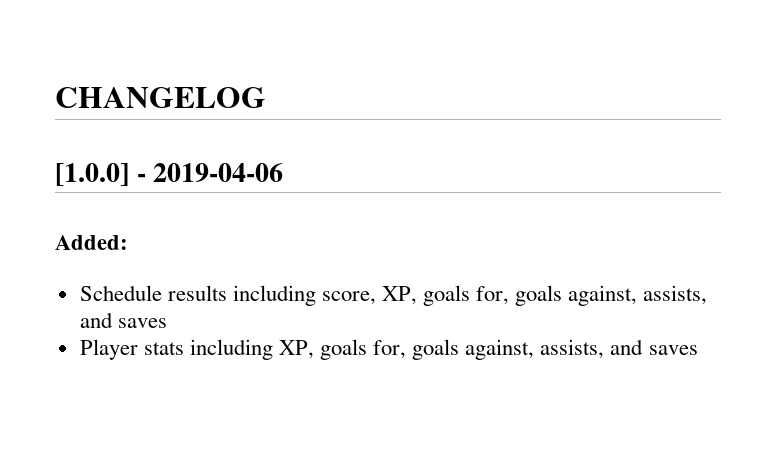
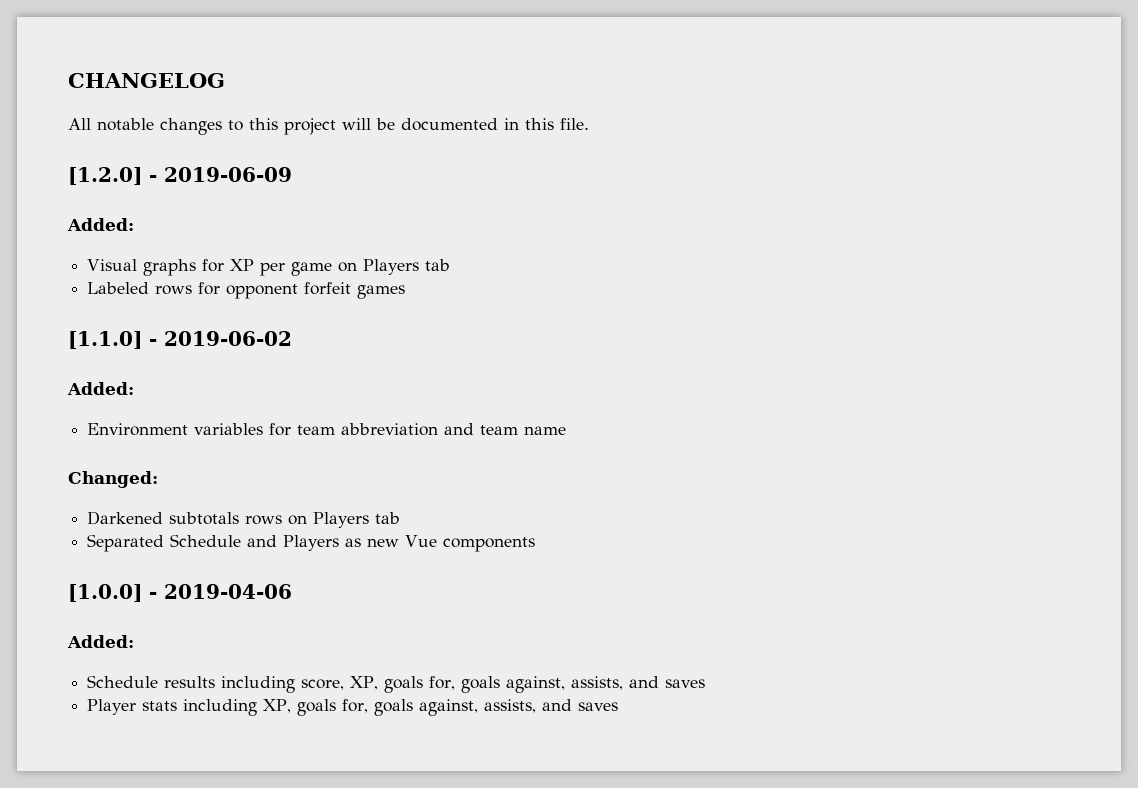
+ All notable changes to this project will be documented in this file.
+ [1.2.0] - 2019-06-09
+ Added:
+ Visual graphs for XP per game on Players tab
+ Labeled rows for opponent forfeit games
+ [1.1.0] - 2019-06-02
+ Added:
+ Environment variables for team abbreviation and team name
+ Changed:
+ Darkened subtotals rows on Players tab
+ Separated Schedule and Players as new Vue components

